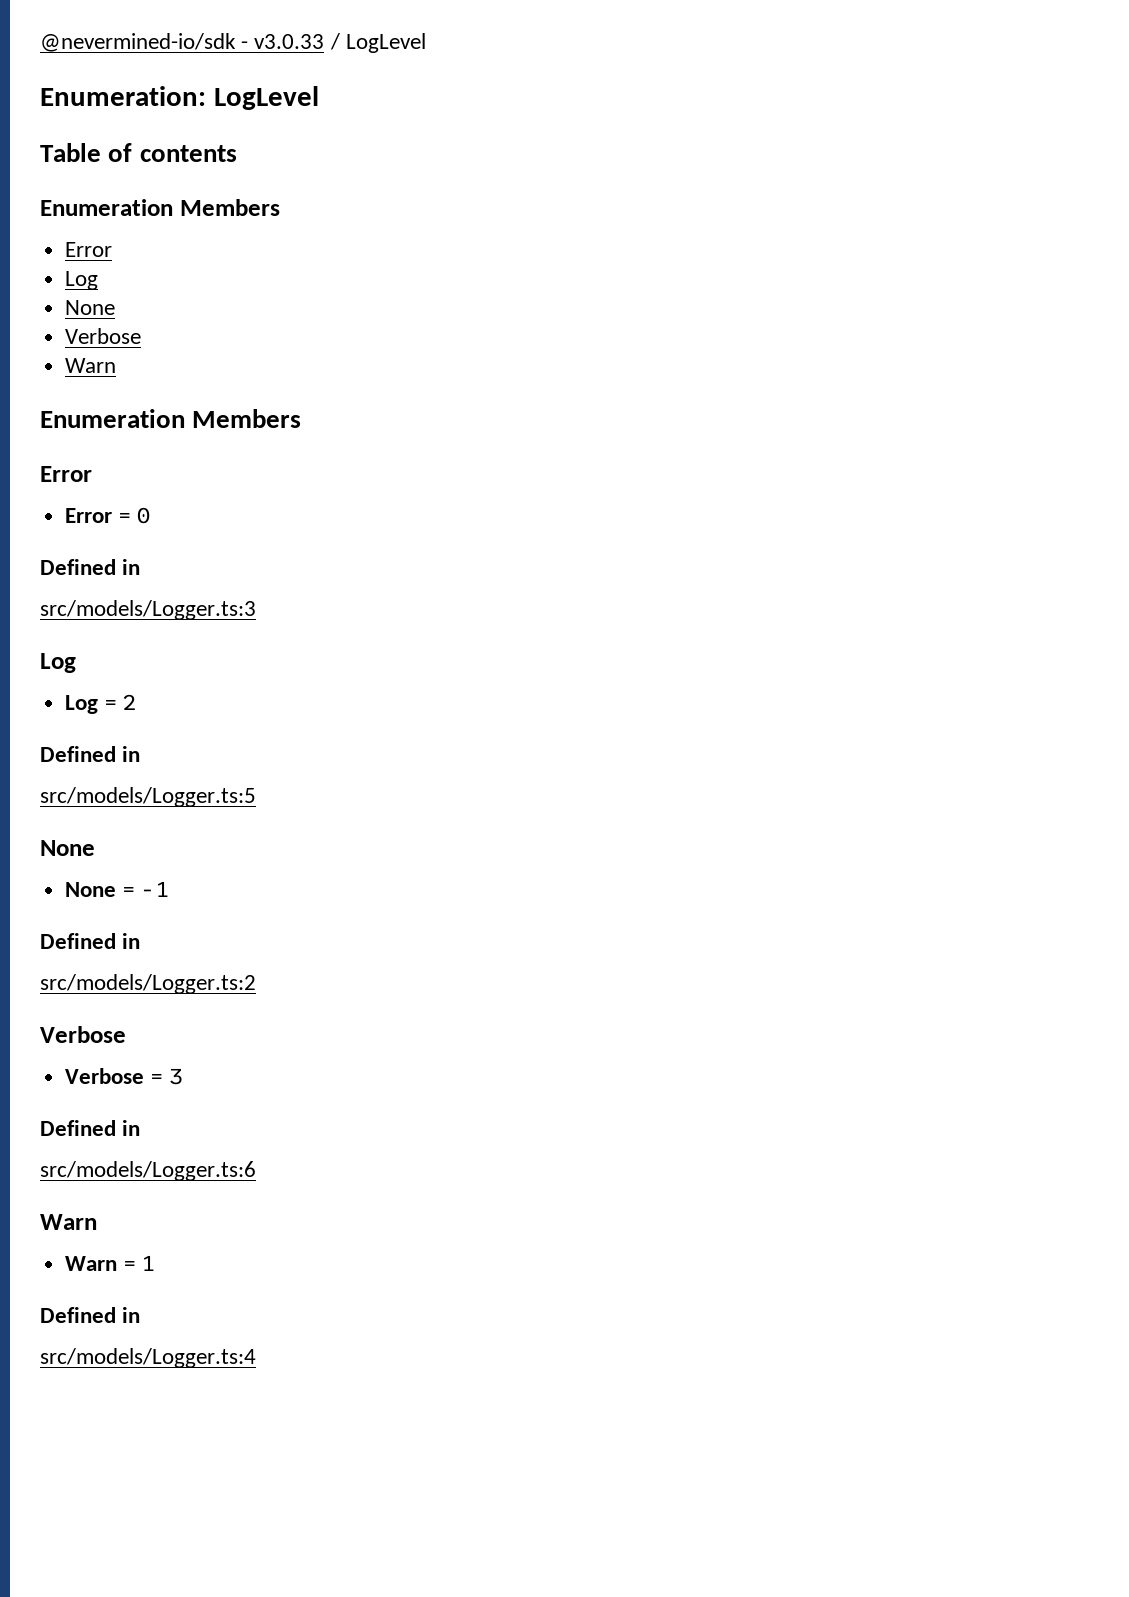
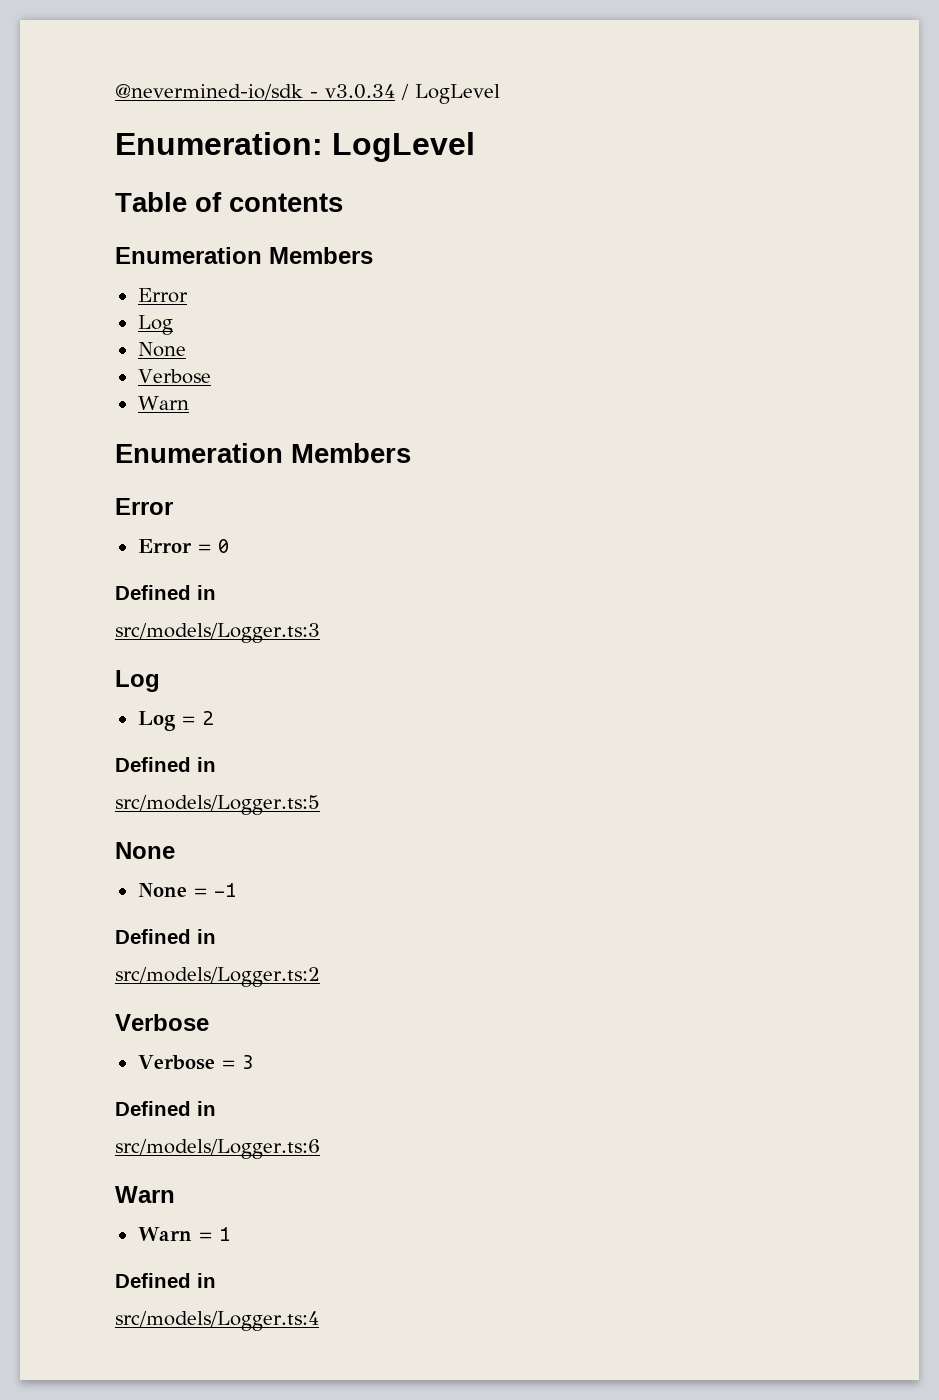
- @nevermined-io/sdk - v3.0.33 / LogLevel
+ @nevermined-io/sdk - v3.0.34 / LogLevel

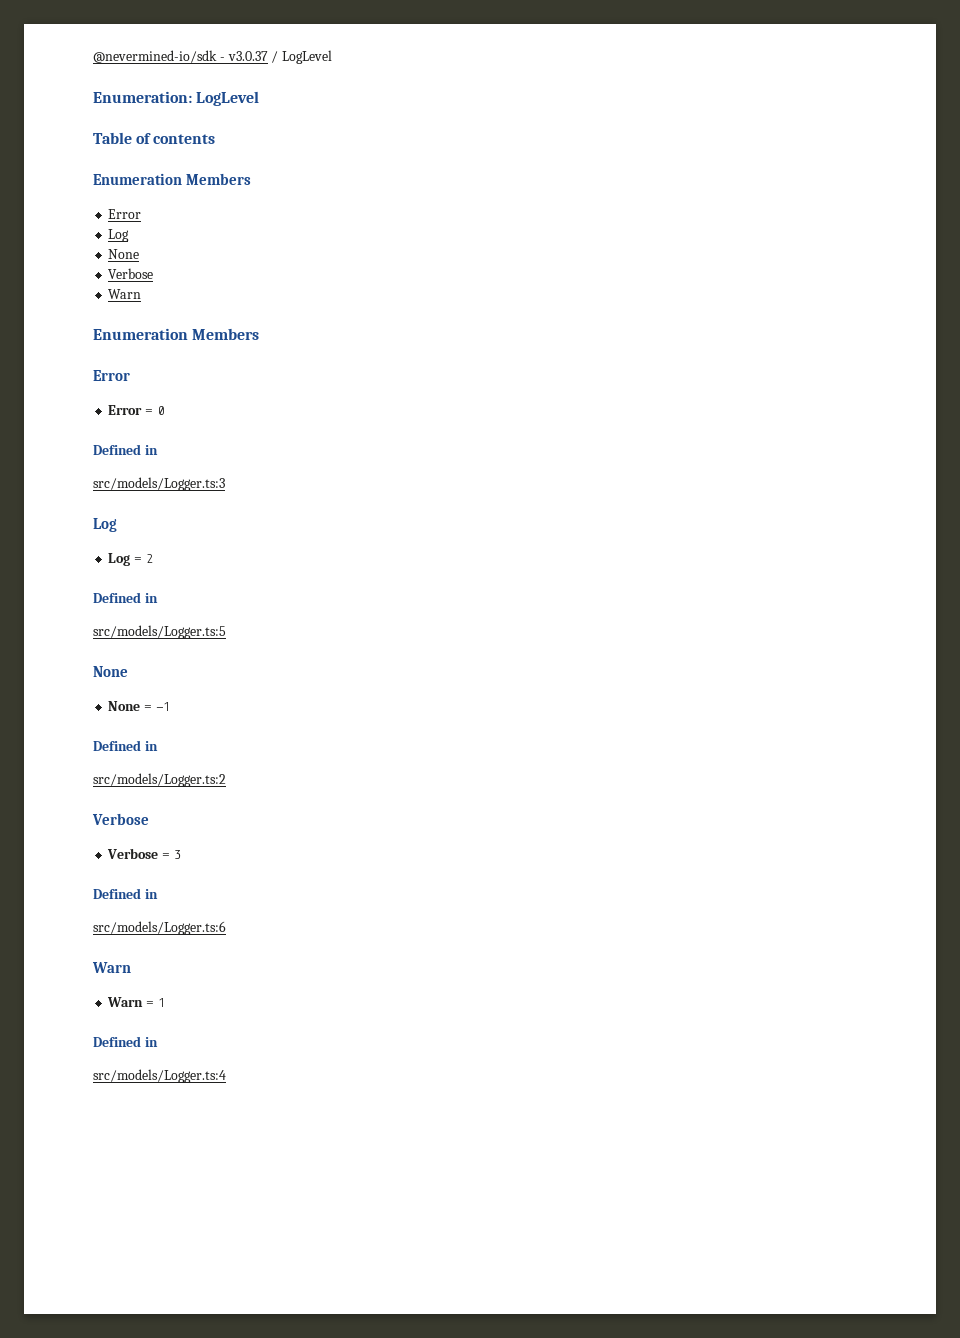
- @nevermined-io/sdk - v3.0.34 / LogLevel
+ @nevermined-io/sdk - v3.0.37 / LogLevel

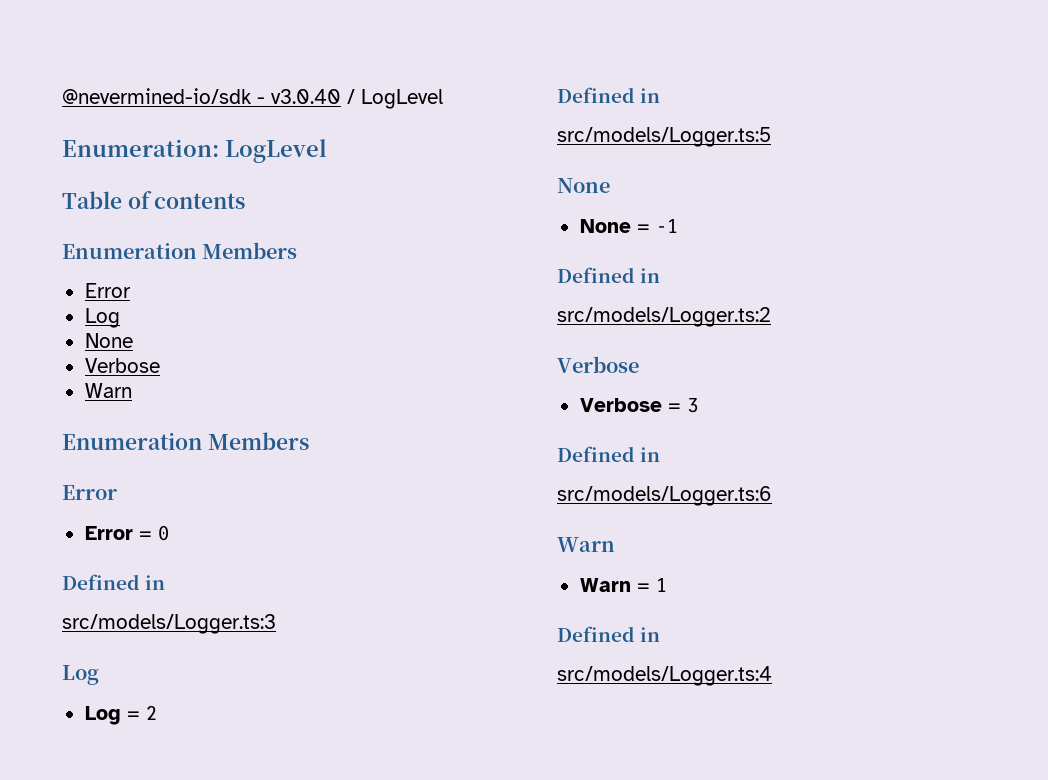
- @nevermined-io/sdk - v3.0.37 / LogLevel
+ @nevermined-io/sdk - v3.0.40 / LogLevel

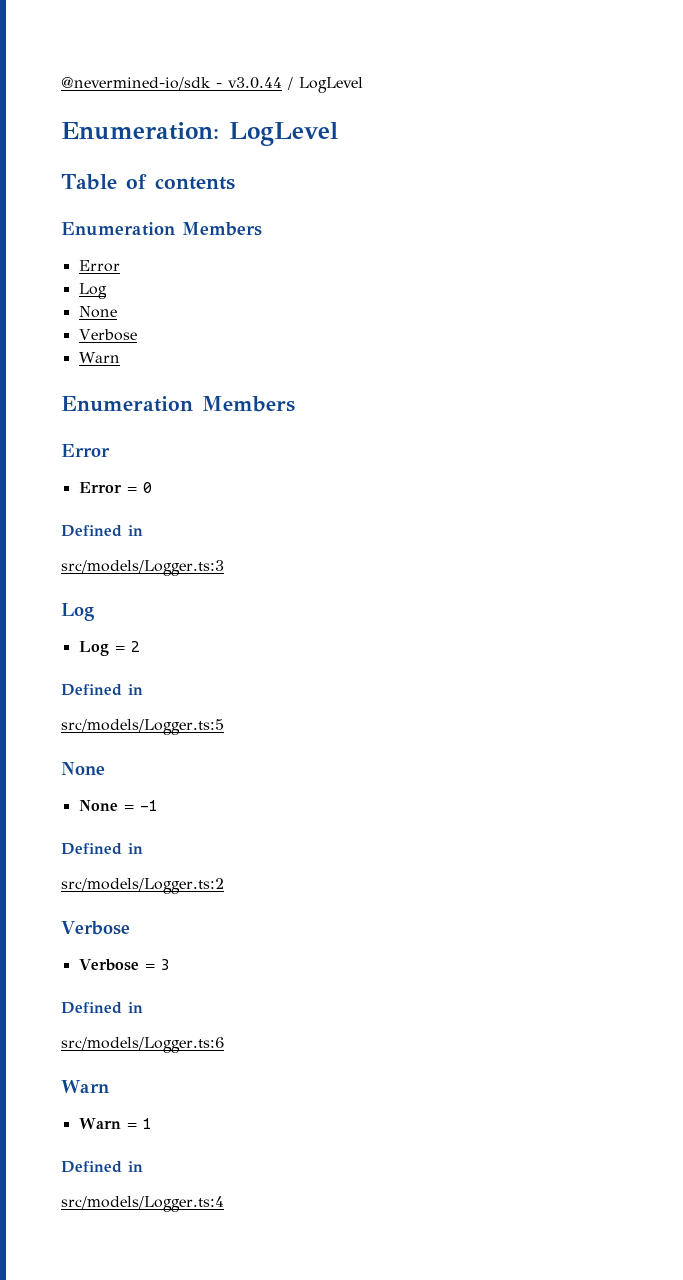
- @nevermined-io/sdk - v3.0.40 / LogLevel
+ @nevermined-io/sdk - v3.0.44 / LogLevel

